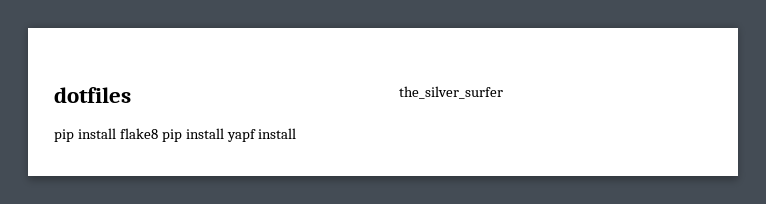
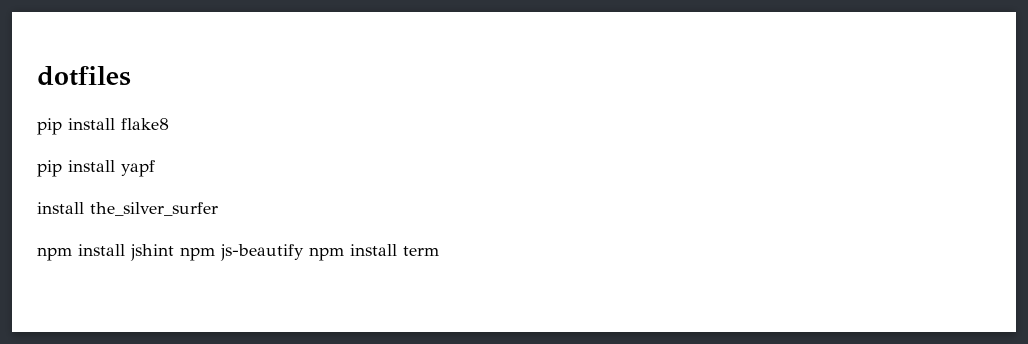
- pip install flake8 pip install yapf install the_silver_surfer
+ pip install flake8
+ pip install yapf
+ install the_silver_surfer
+ npm install jshint npm js-beautify npm install term

